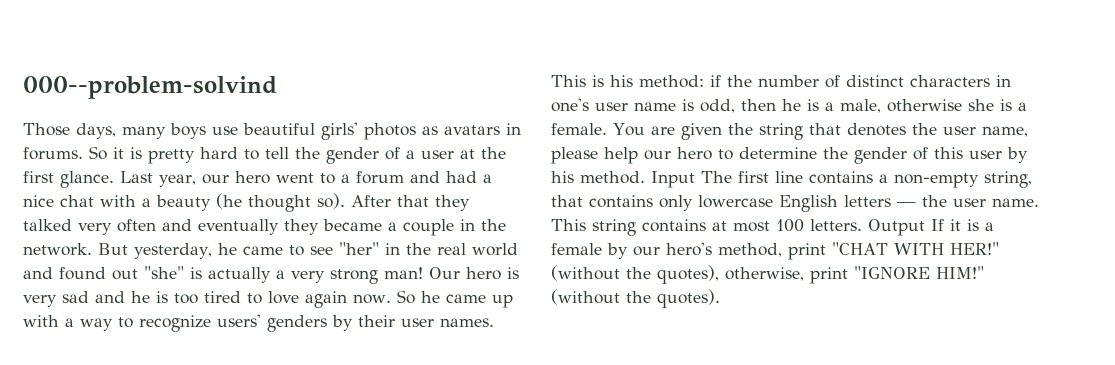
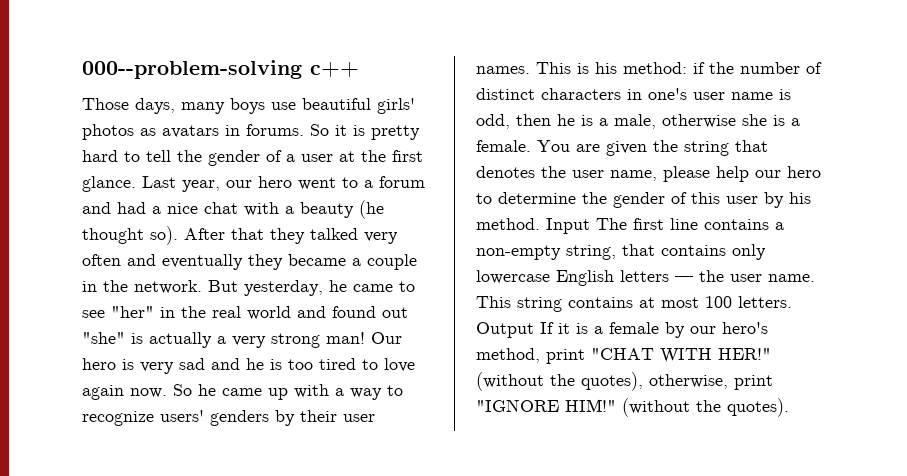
- 000--problem-solvind
+ 000--problem-solving c++

